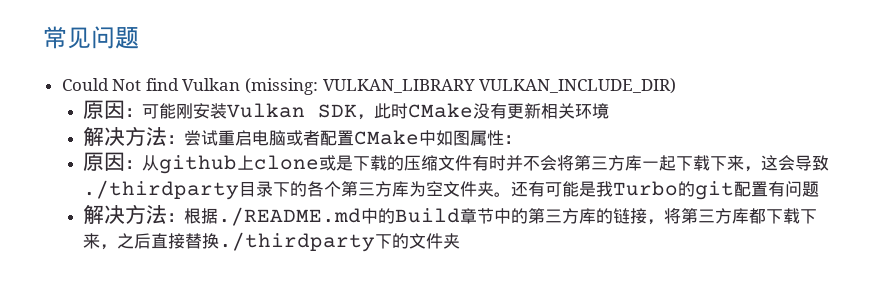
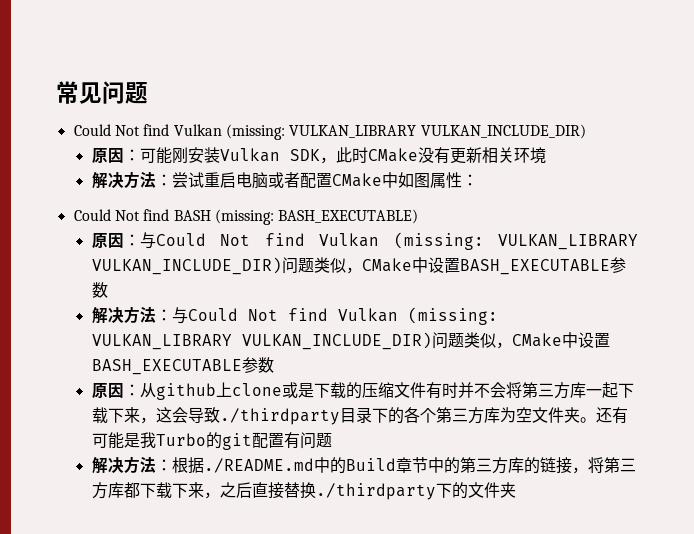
+ Could Not find BASH (missing: BASH_EXECUTABLE)
+ 原因：与Could Not find Vulkan (missing: VULKAN_LIBRARY VULKAN_INCLUDE_DIR)问题类似，CMake中设置BASH_EXECUTABLE参数
+ 解决方法：与Could Not find Vulkan (missing: VULKAN_LIBRARY VULKAN_INCLUDE_DIR)问题类似，CMake中设置BASH_EXECUTABLE参数

